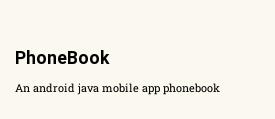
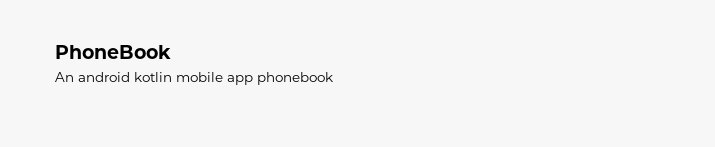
- An android java mobile app phonebook
+ An android kotlin mobile app phonebook

